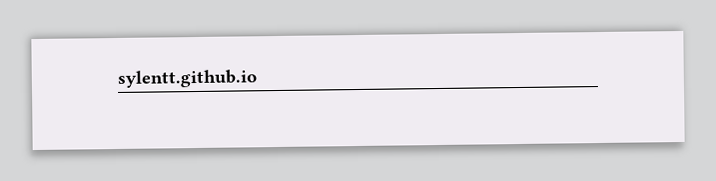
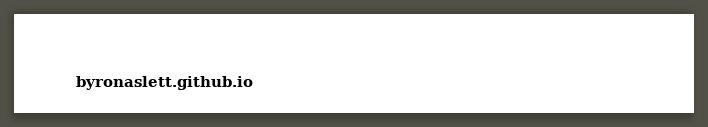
- sylentt.github.io
+ byronaslett.github.io

